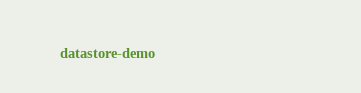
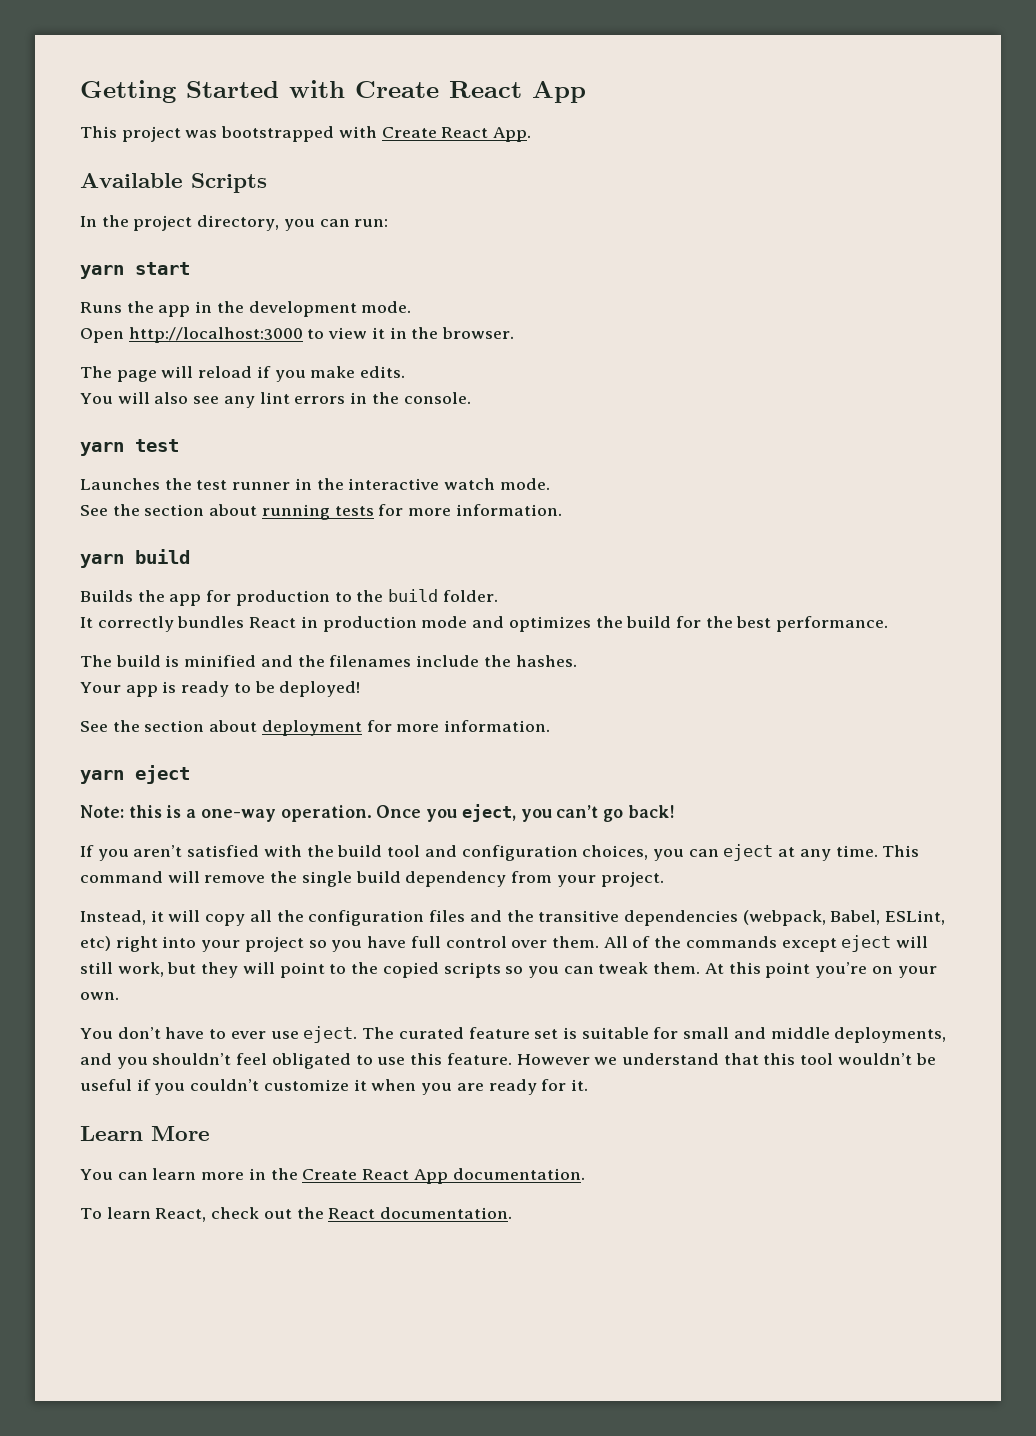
- datastore-demo
+ Getting Started with Create React App
+ This project was bootstrapped with Create React App.
+ Available Scripts
+ In the project directory, you can run:
+ yarn start
+ Runs the app in the development mode.
+ Open http://localhost:3000 to view it in the browser.
+ The page will reload if you make edits.
+ You will also see any lint errors in the console.
+ yarn test
+ Launches the test runner in the interactive watch mode.
+ See the section about running tests for more information.
+ yarn build
+ Builds the app for production to the build folder.
+ It correctly bundles React in production mode and optimizes the build for the best performance.
+ The build is minified and the filenames include the hashes.
+ Your app is ready to be deployed!
+ See the section about deployment for more information.
+ yarn eject
+ Note: this is a one-way operation. Once you eject, you can’t go back!
+ If you aren’t satisfied with the build tool and configuration choices, you can eject at any time. This command will remove the single build dependency from your project.
+ Instead, it will copy all the configuration files and the transitive dependencies (webpack, Babel, ESLint, etc) right into your project so you have full control over them. All of the commands except eject will still work, but they will point to the copied scripts so you can tweak them. At this point you’re on your own.
+ You don’t have to ever use eject. The curated feature set is suitable for small and middle deployments, and you shouldn’t feel obligated to use this feature. However we understand that this tool wouldn’t be useful if you couldn’t customize it when you are ready for it.
+ Learn More
+ You can learn more in the Create React App documentation.
+ To learn React, check out the React documentation.

